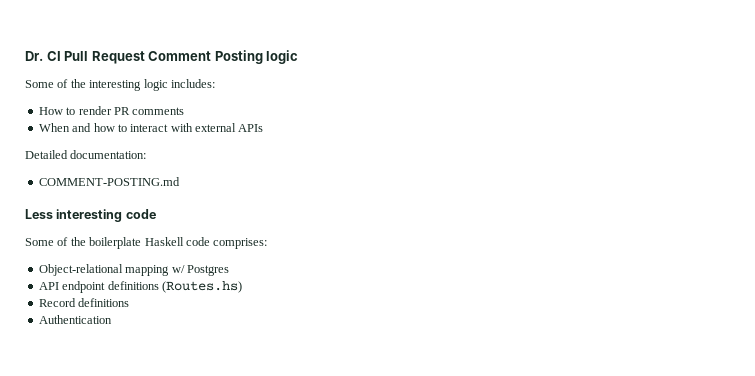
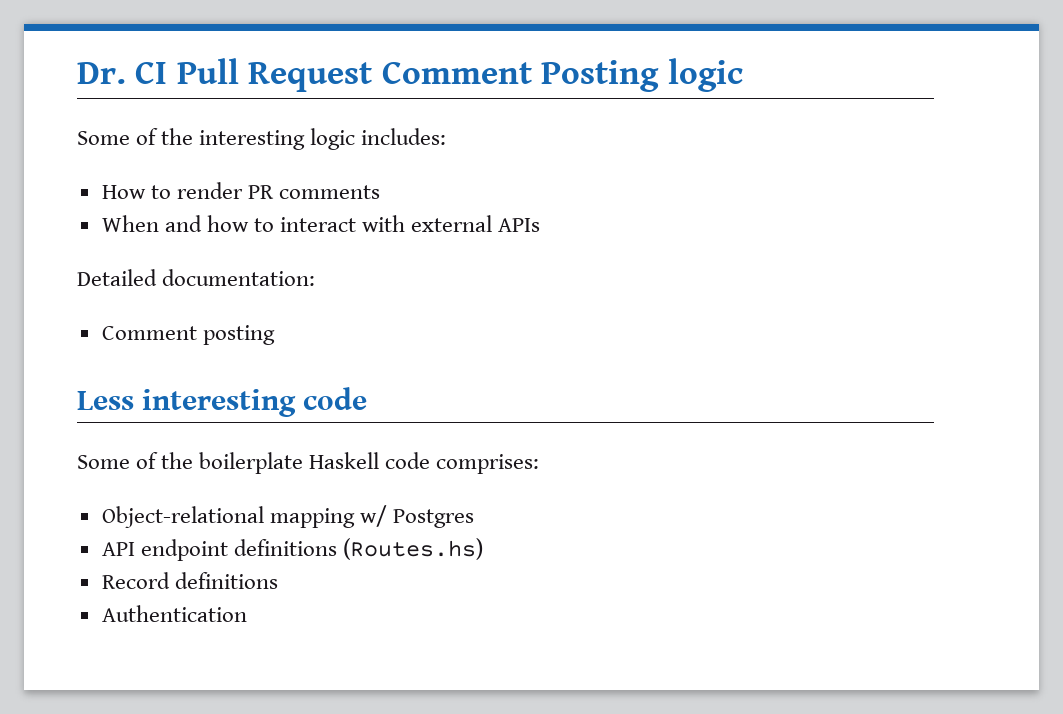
- COMMENT-POSTING.md
+ Comment posting

